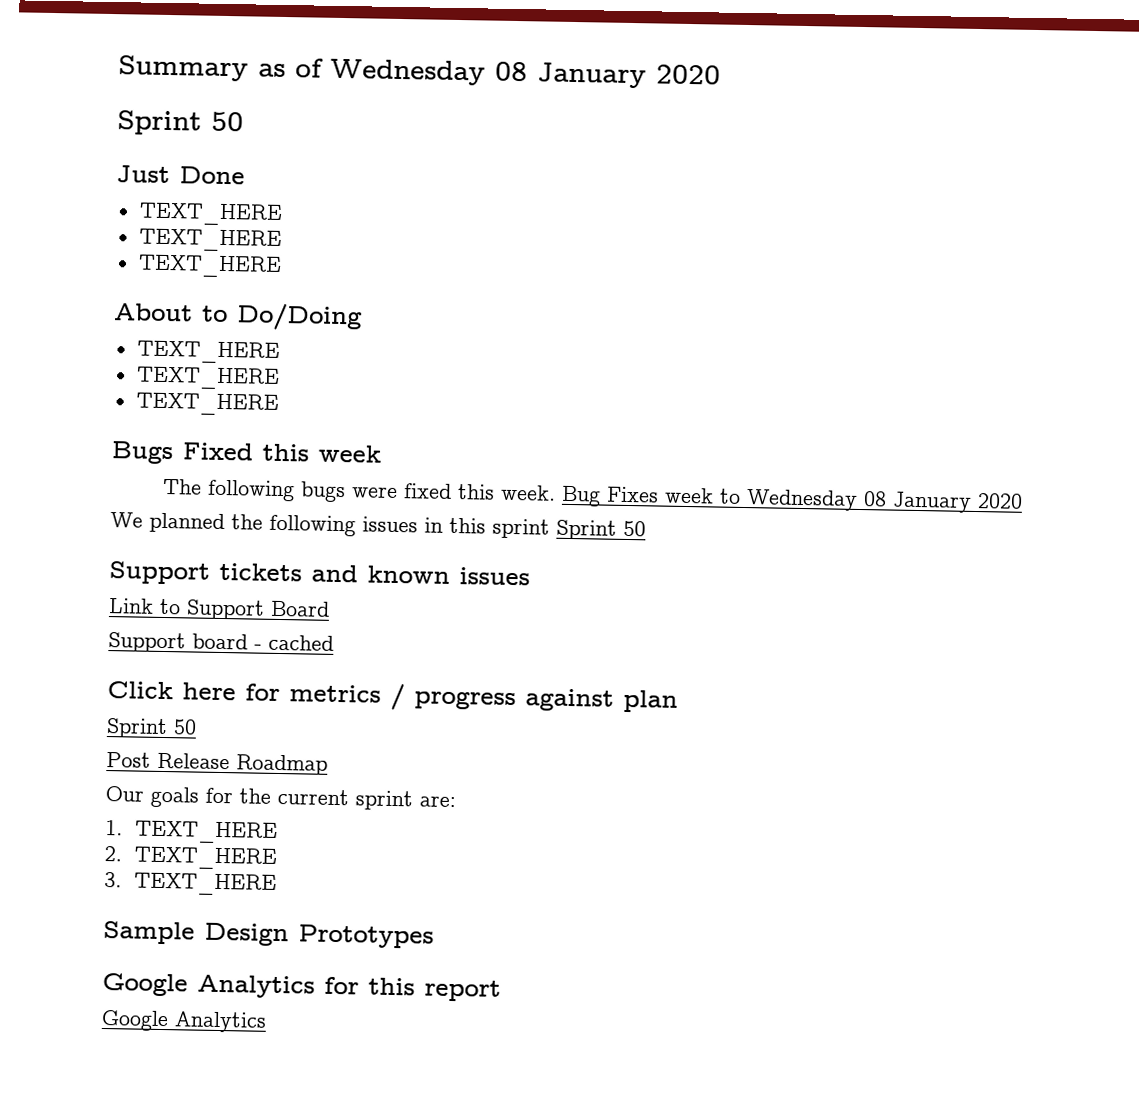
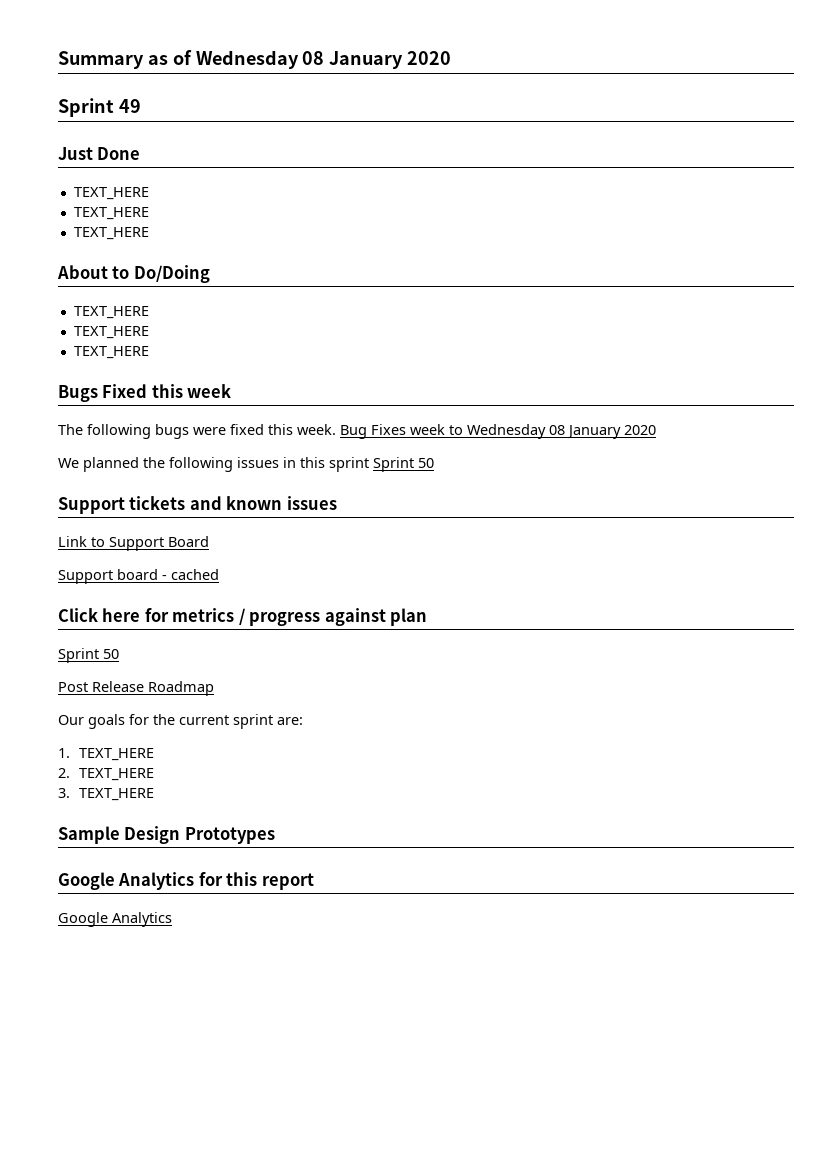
  Summary as of Wednesday 08 January 2020
- Sprint 50
+ Sprint 49

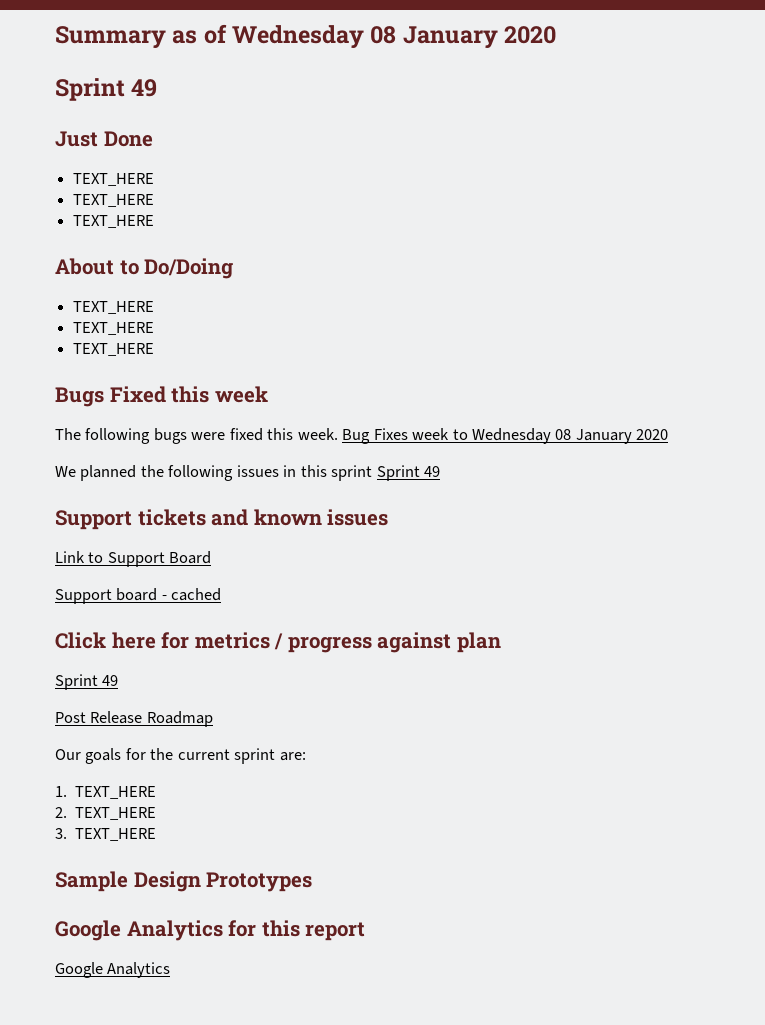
- We planned the following issues in this sprint Sprint 50
+ We planned the following issues in this sprint Sprint 49
  Click here for metrics / progress against plan
- Sprint 50
+ Sprint 49

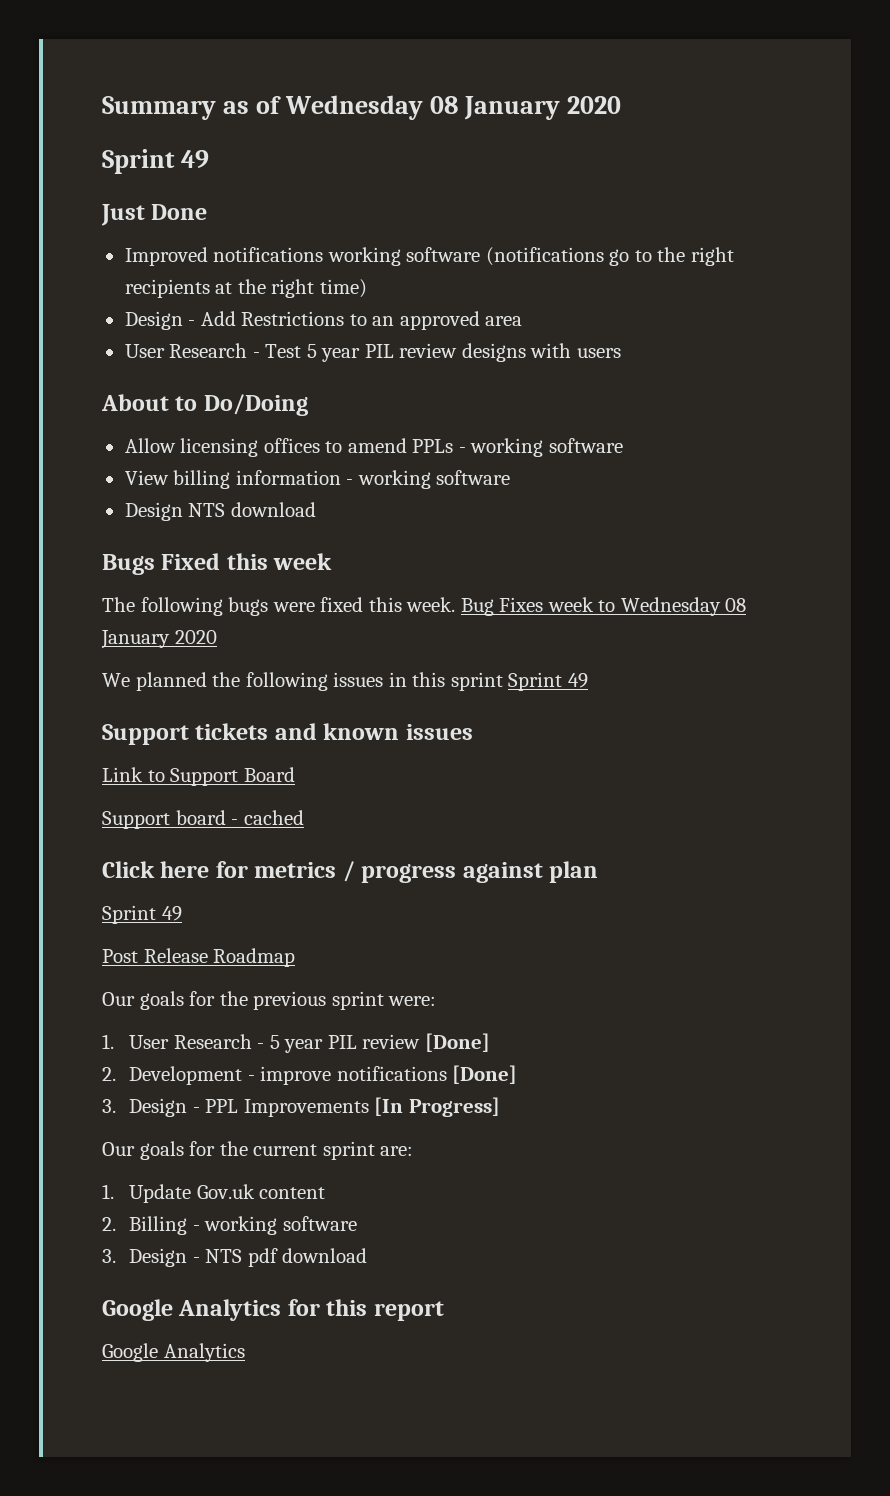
  Just Done
- TEXT_HERE
- TEXT_HERE
- TEXT_HERE
+ Improved notifications working software (notifications go to the right recipients at the right time)
+ Design - Add Restrictions to an approved area
+ User Research - Test 5 year PIL review designs with users
  About to Do/Doing
- TEXT_HERE
- TEXT_HERE
- TEXT_HERE
+ Allow licensing offices to amend PPLs - working software
+ View billing information - working software
+ Design NTS download
+ Our goals for the previous sprint were:
+ 1. User Research - 5 year PIL review [Done]
+ 2. Development - improve notifications [Done]
+ 3. Design - PPL Improvements [In Progress]
- 1. TEXT_HERE
- 2. TEXT_HERE
- 3. TEXT_HERE
- Sample Design Prototypes
+ 1. Update Gov.uk content
+ 2. Billing - working software
+ 3. Design - NTS pdf download

